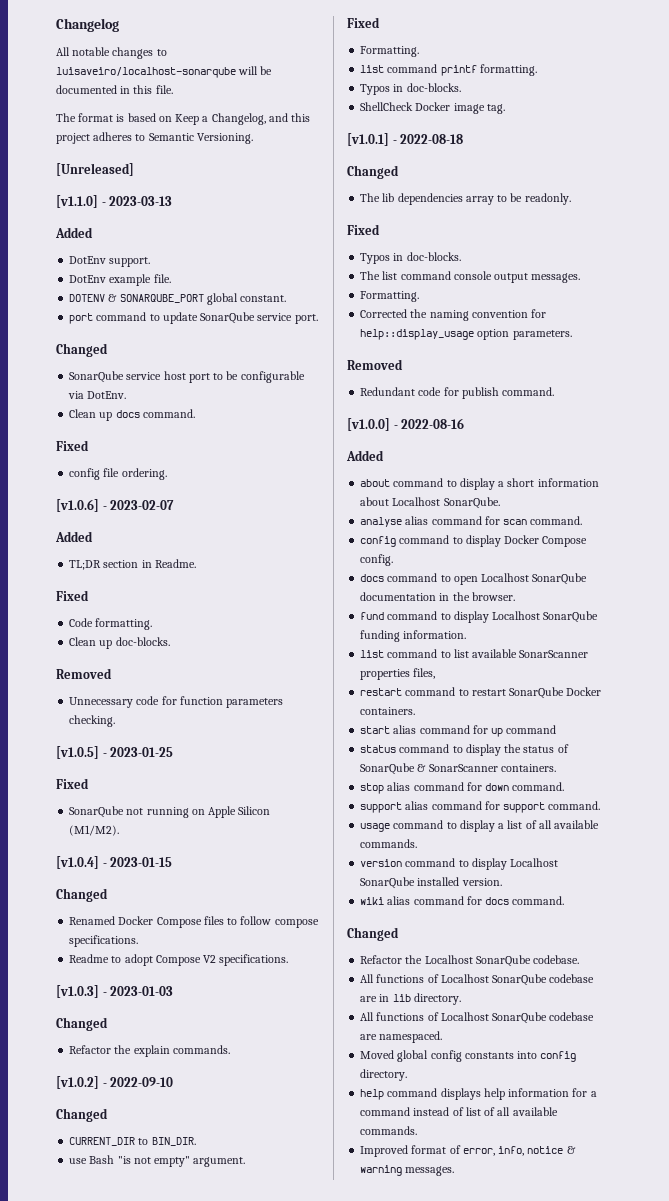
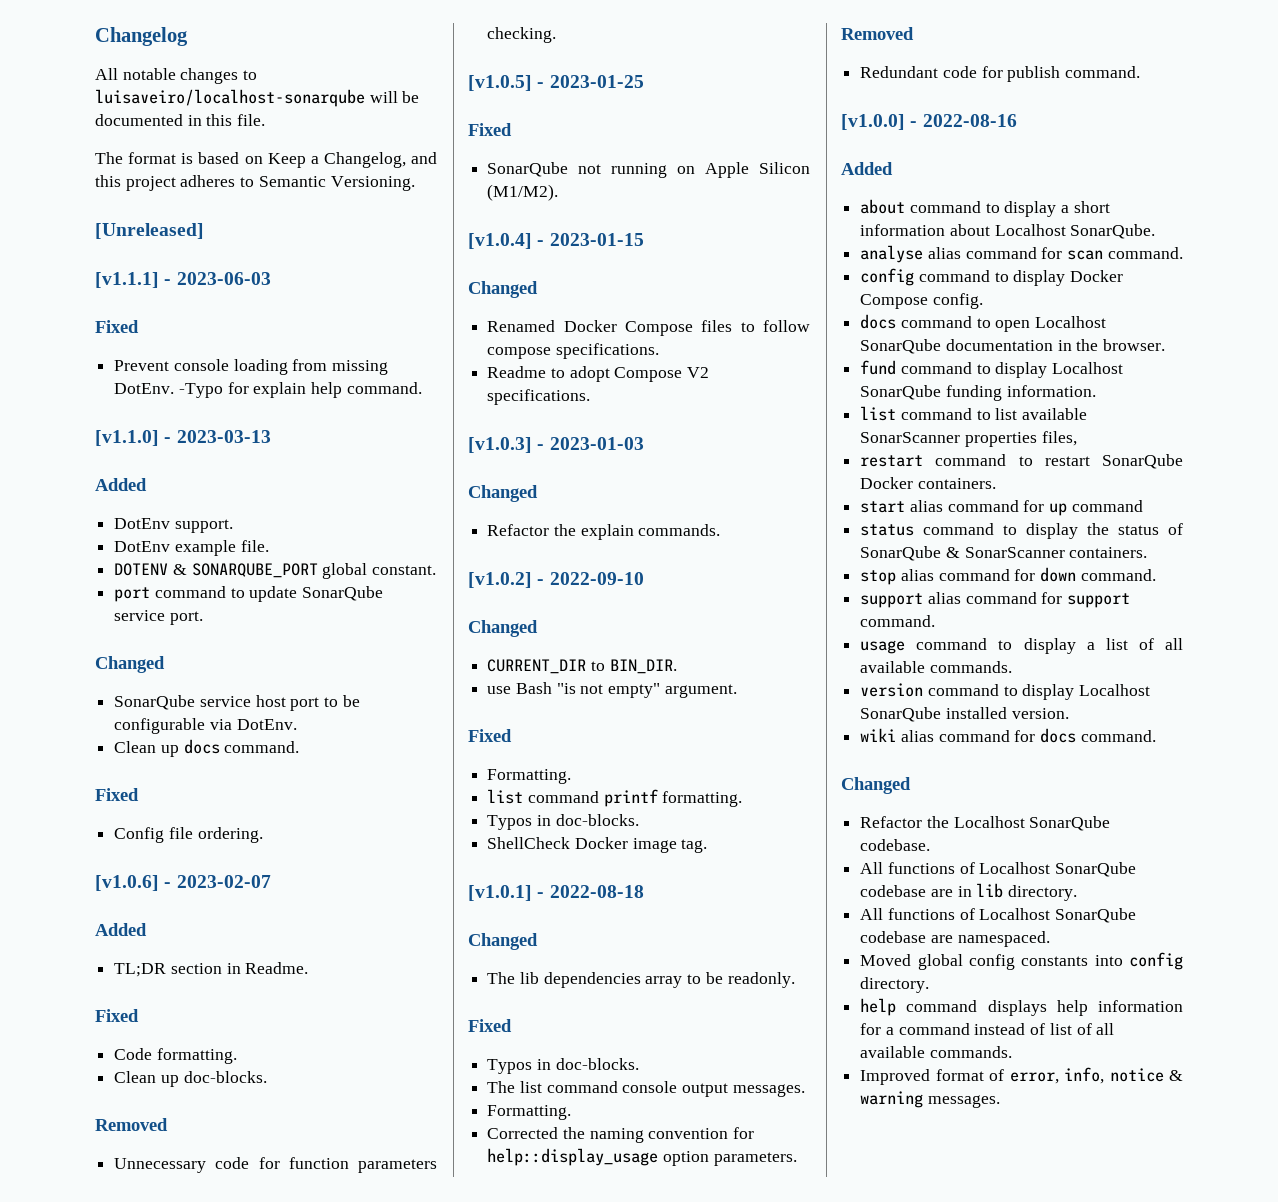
+ [v1.1.1] - 2023-06-03
+ Fixed
+ Prevent console loading from missing DotEnv. -Typo for explain help command.
- config file ordering.
+ Config file ordering.

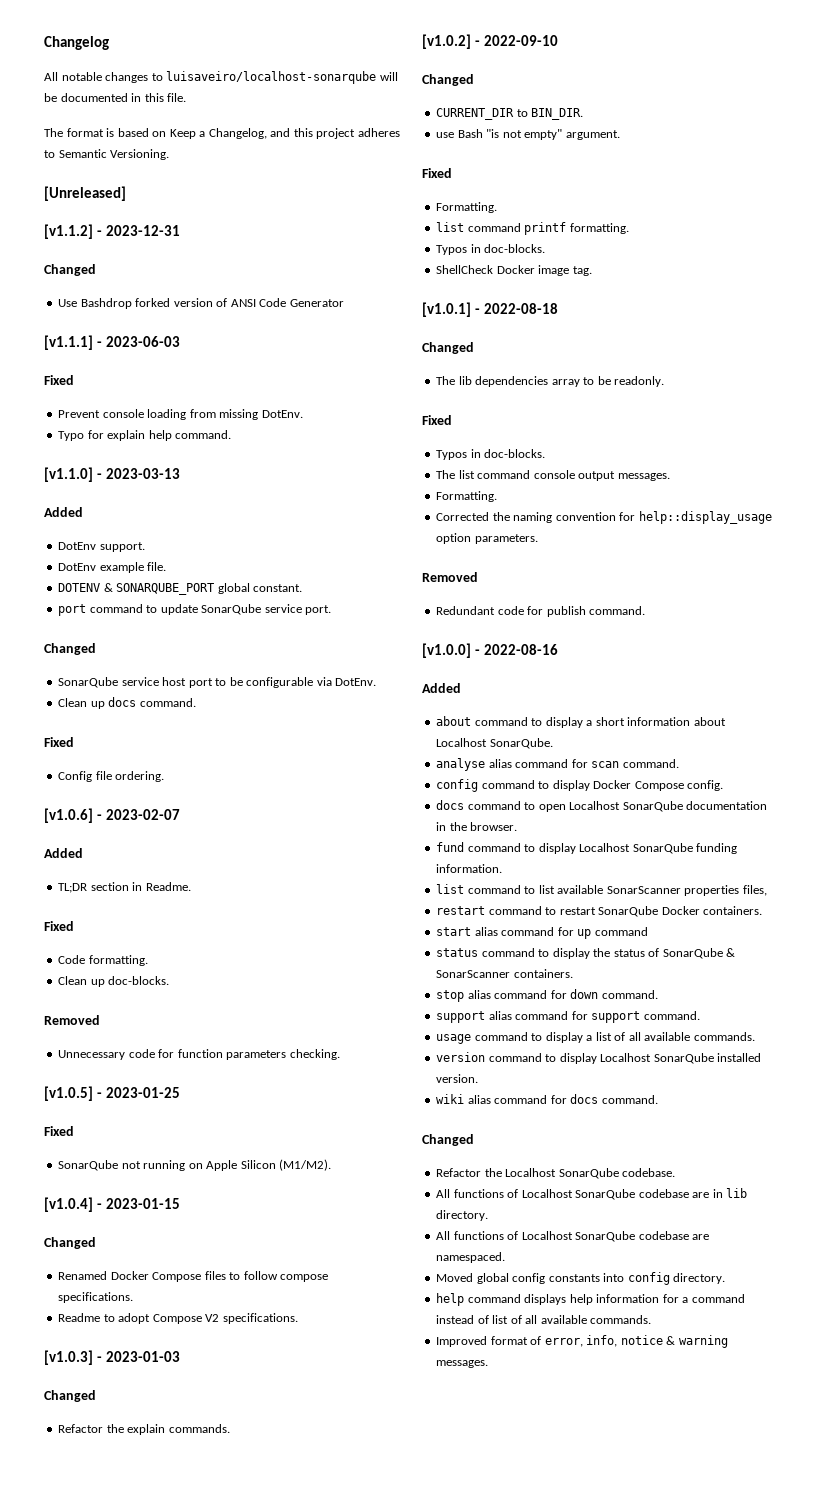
+ [v1.1.2] - 2023-12-31
+ Changed
+ Use Bashdrop forked version of ANSI Code Generator
- Prevent console loading from missing DotEnv. -Typo for explain help command.
+ Prevent console loading from missing DotEnv.
+ Typo for explain help command.

